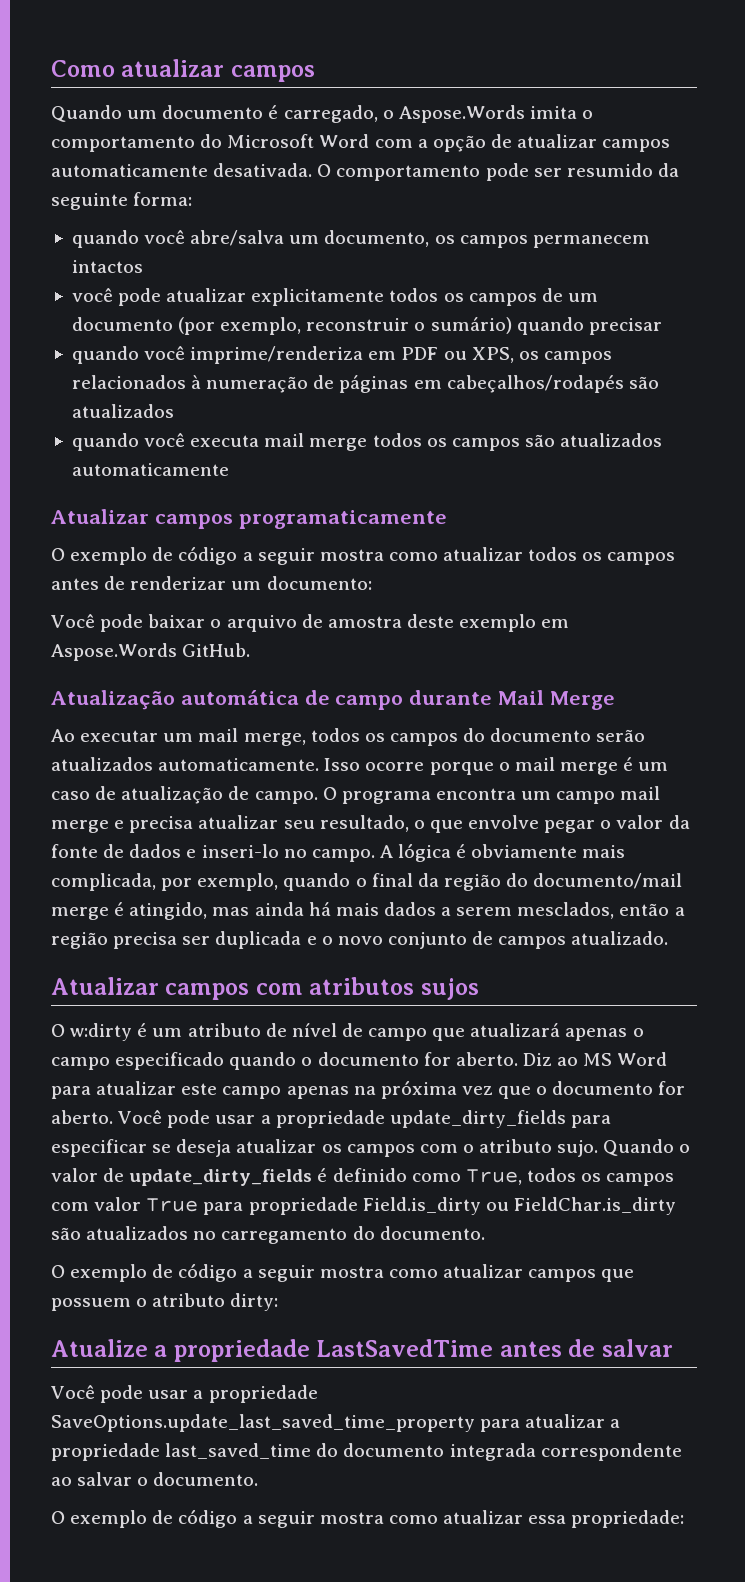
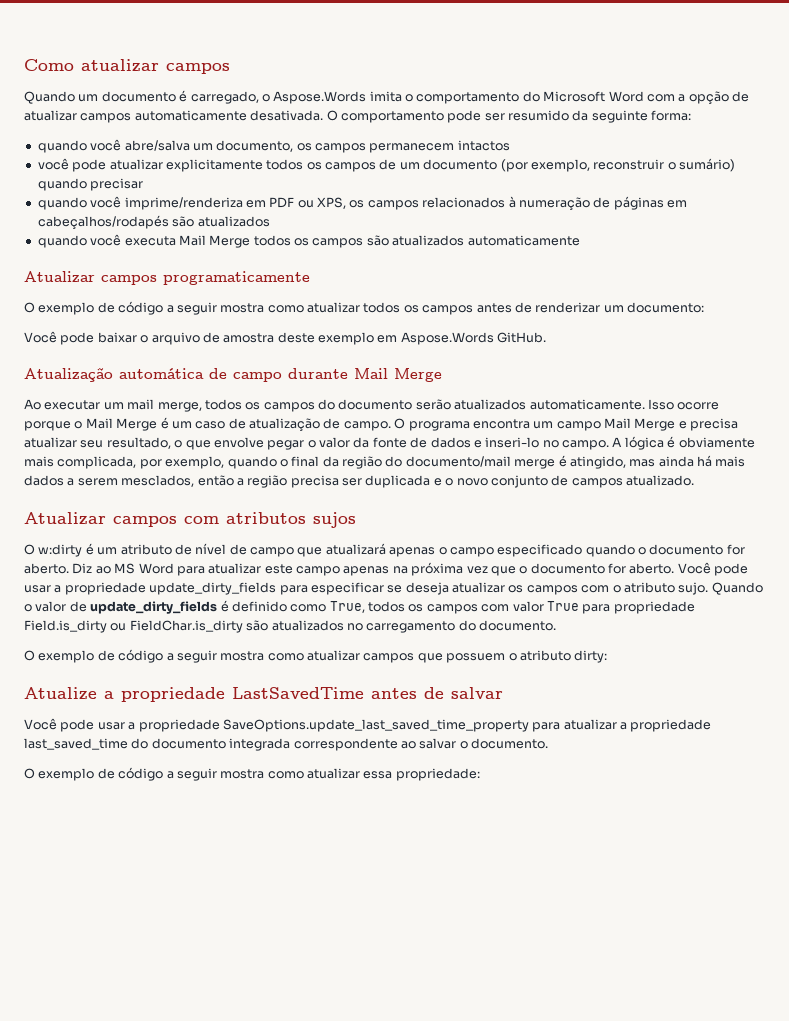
- quando você executa mail merge todos os campos são atualizados automaticamente
+ quando você executa Mail Merge todos os campos são atualizados automaticamente
- Isso ocorre porque o mail merge é um caso de atualização de campo.
+ Isso ocorre porque o Mail Merge é um caso de atualização de campo.
- O programa encontra um campo mail merge e precisa atualizar seu resultado, o que envolve pegar o valor da fonte de dados e inseri-lo no campo.
+ O programa encontra um campo Mail Merge e precisa atualizar seu resultado, o que envolve pegar o valor da fonte de dados e inseri-lo no campo.

